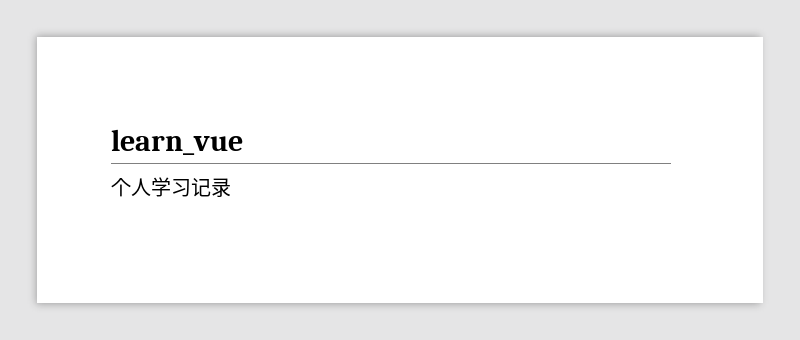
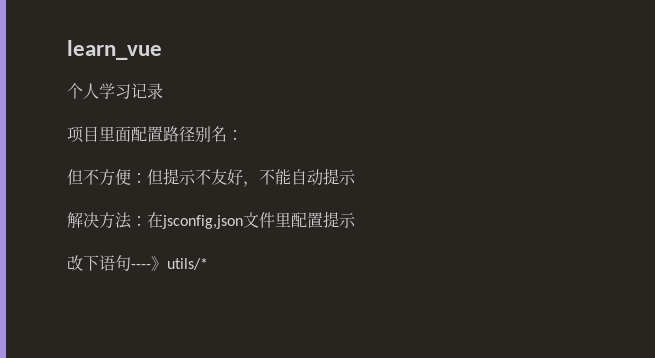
+ 项目里面配置路径别名：
+ 但不方便：但提示不友好，不能自动提示
+ 解决方法：在jsconfig,json文件里配置提示
+ 改下语句----》utils/*

